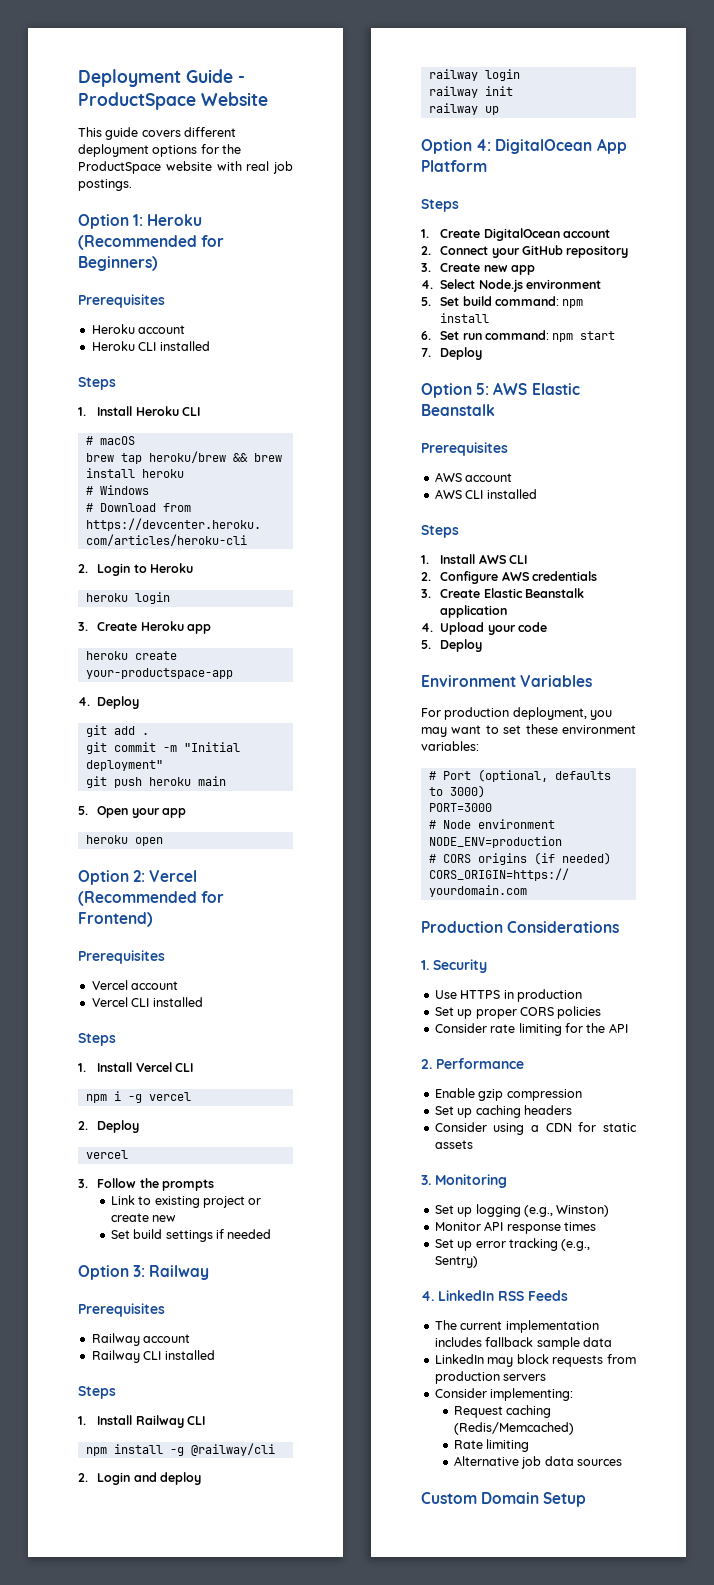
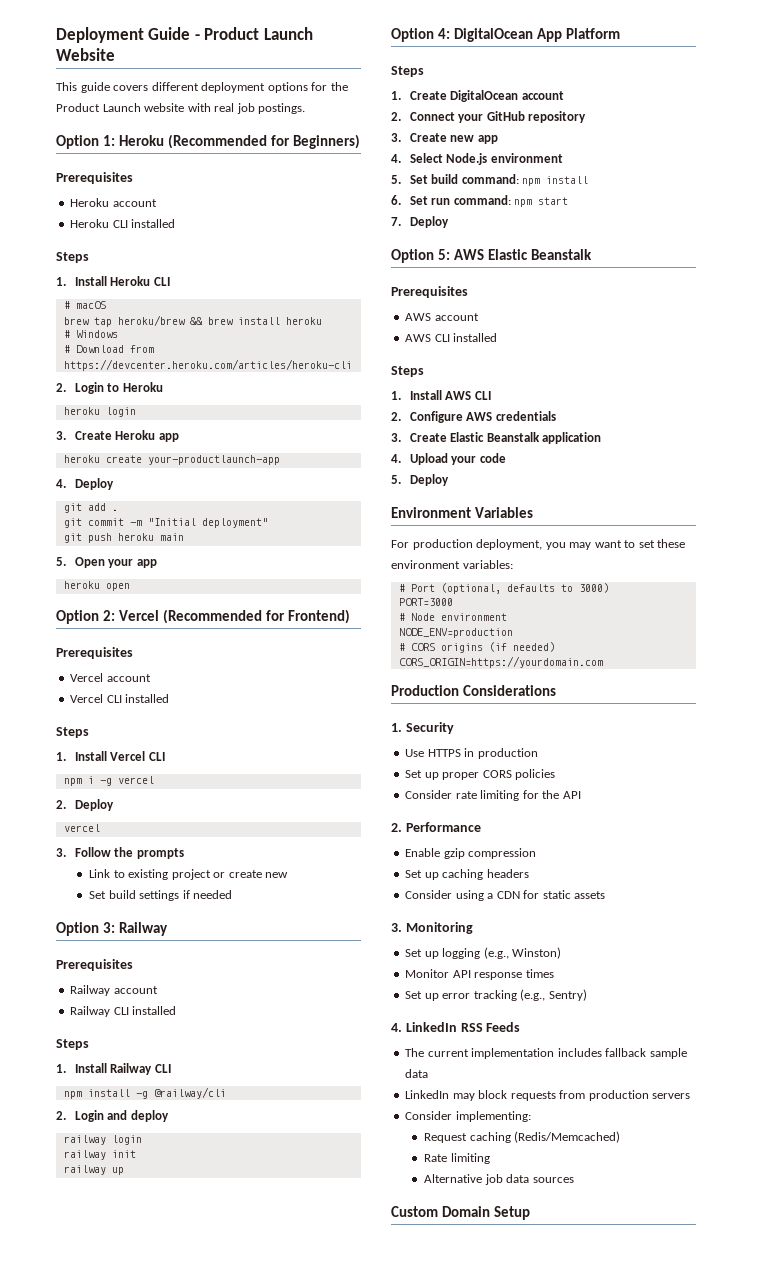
- Deployment Guide - ProductSpace Website
+ Deployment Guide - Product Launch Website
- This guide covers different deployment options for the ProductSpace website with real job postings.
+ This guide covers different deployment options for the Product Launch website with real job postings.
- heroku create your-productspace-app
+ heroku create your-productlaunch-app

